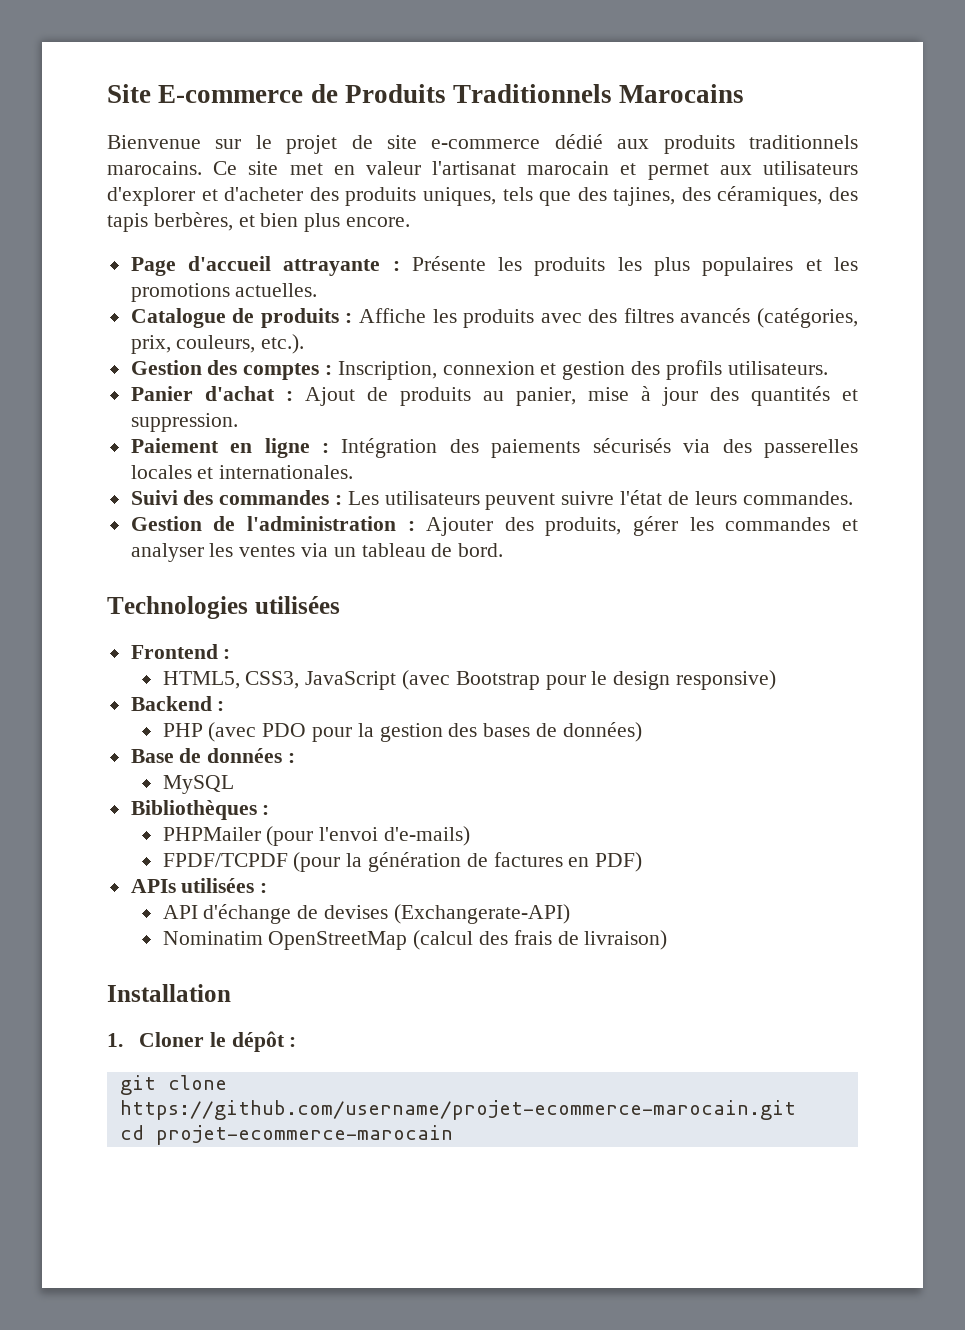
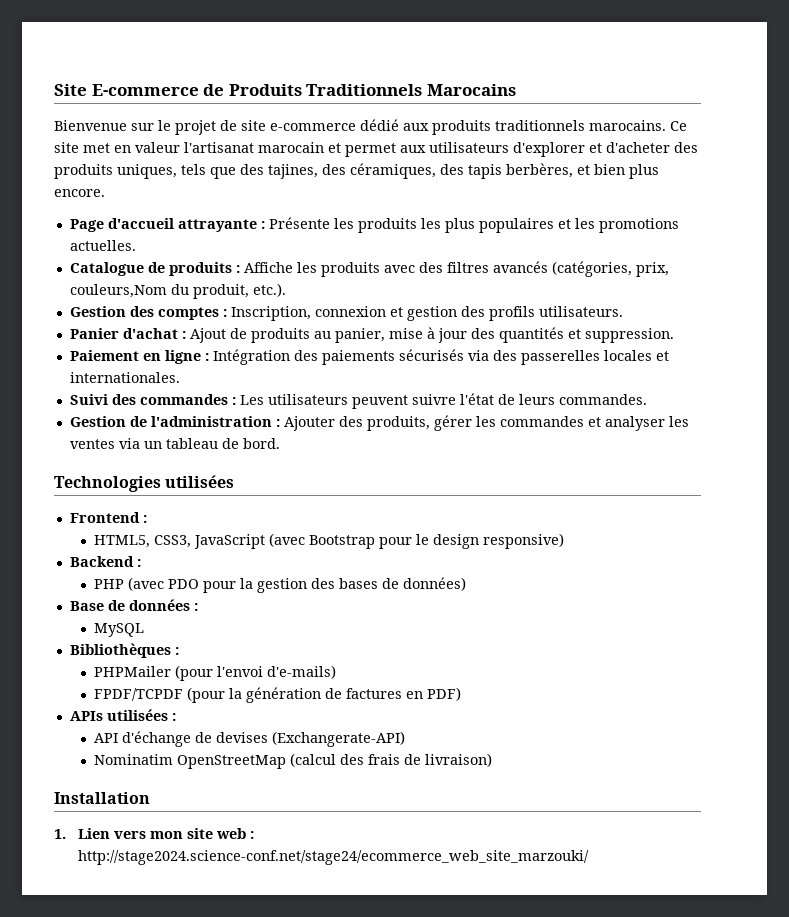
- Catalogue de produits : Affiche les produits avec des filtres avancés (catégories, prix, couleurs, etc.).
+ Catalogue de produits : Affiche les produits avec des filtres avancés (catégories, prix, couleurs,Nom du produit, etc.).
- 1. Cloner le dépôt :
- git clone https://github.com/username/projet-ecommerce-marocain.git
- cd projet-ecommerce-marocain
+ 1. Lien vers mon site web : http://stage2024.science-conf.net/stage24/ecommerce_web_site_marzouki/

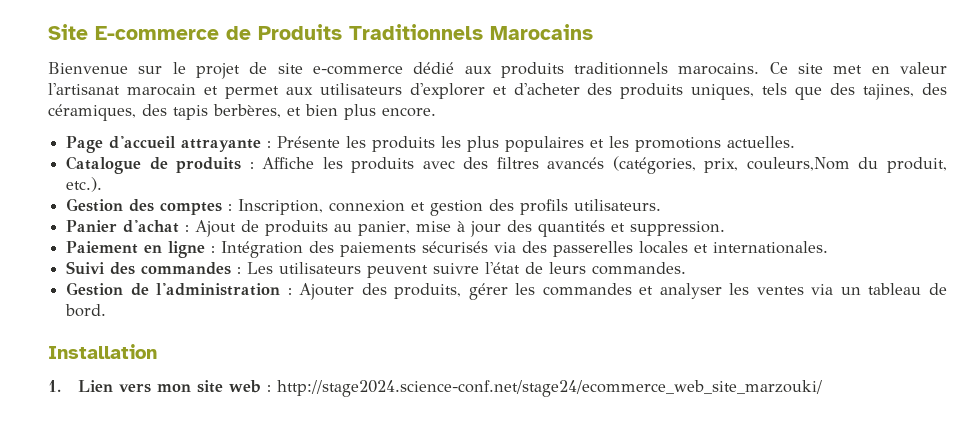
- Technologies utilisées
- Frontend :
- HTML5, CSS3, JavaScript (avec Bootstrap pour le design responsive)
- Backend :
- PHP (avec PDO pour la gestion des bases de données)
- Base de données :
- MySQL
- Bibliothèques :
- PHPMailer (pour l'envoi d'e-mails)
- FPDF/TCPDF (pour la génération de factures en PDF)
- APIs utilisées :
- API d'échange de devises (Exchangerate-API)
- Nominatim OpenStreetMap (calcul des frais de livraison)

